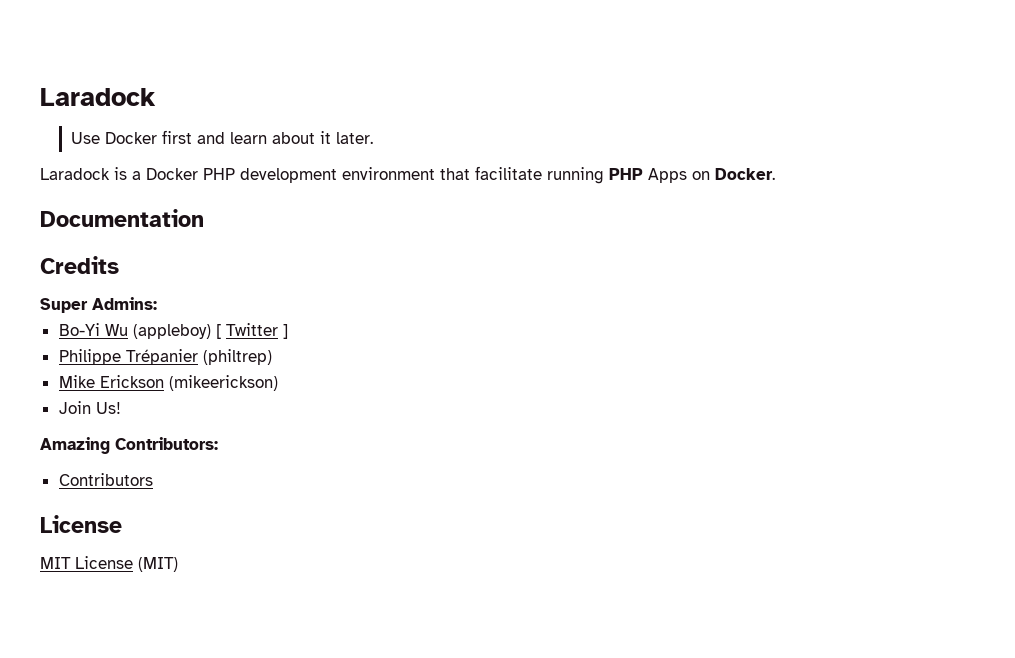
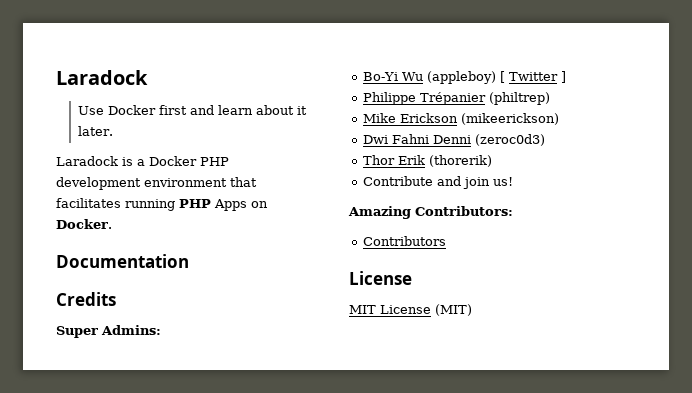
- Laradock is a Docker PHP development environment that facilitate running PHP Apps on Docker.
+ Laradock is a Docker PHP development environment that facilitates running PHP Apps on Docker.
- Join Us!
+ Dwi Fahni Denni (zeroc0d3)
+ Thor Erik (thorerik)
+ Contribute and join us!

